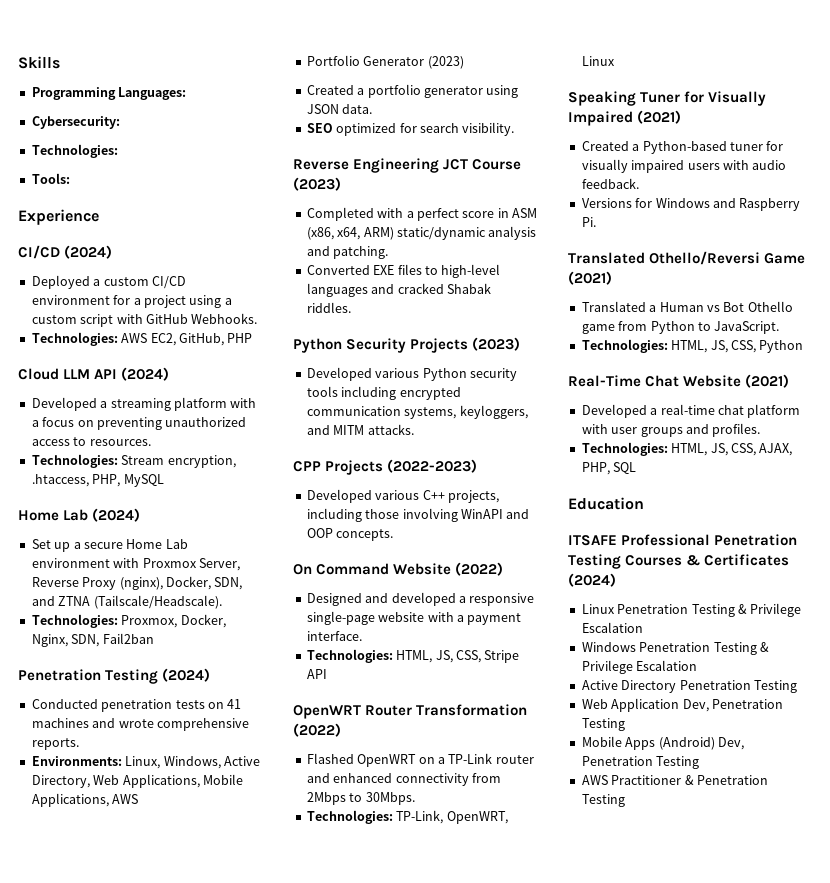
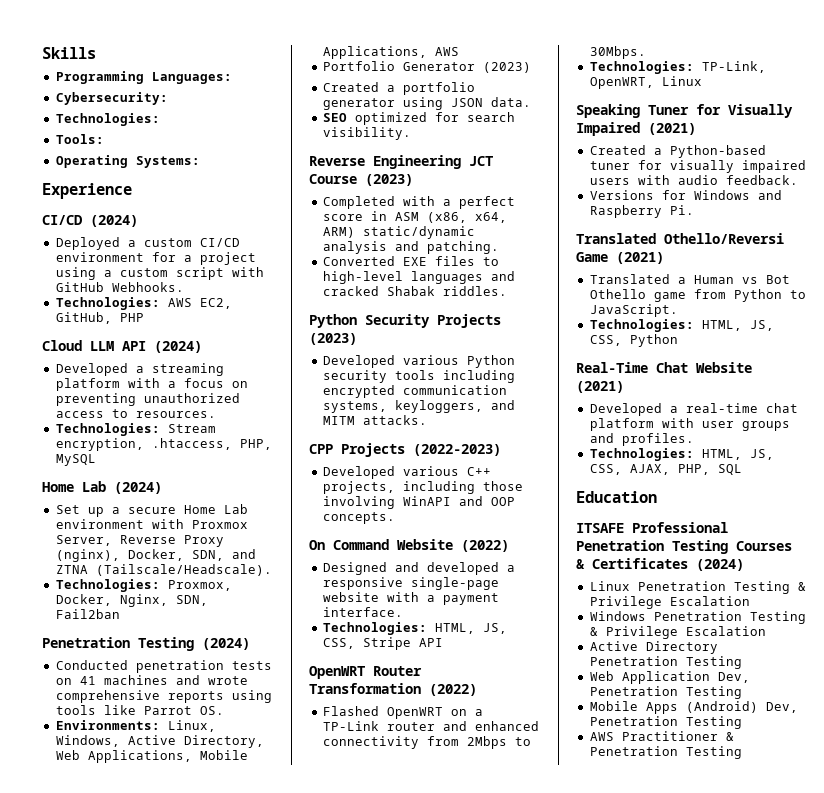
+ Operating Systems:
- Conducted penetration tests on 41 machines and wrote comprehensive reports.
+ Conducted penetration tests on 41 machines and wrote comprehensive reports using tools like Parrot OS.

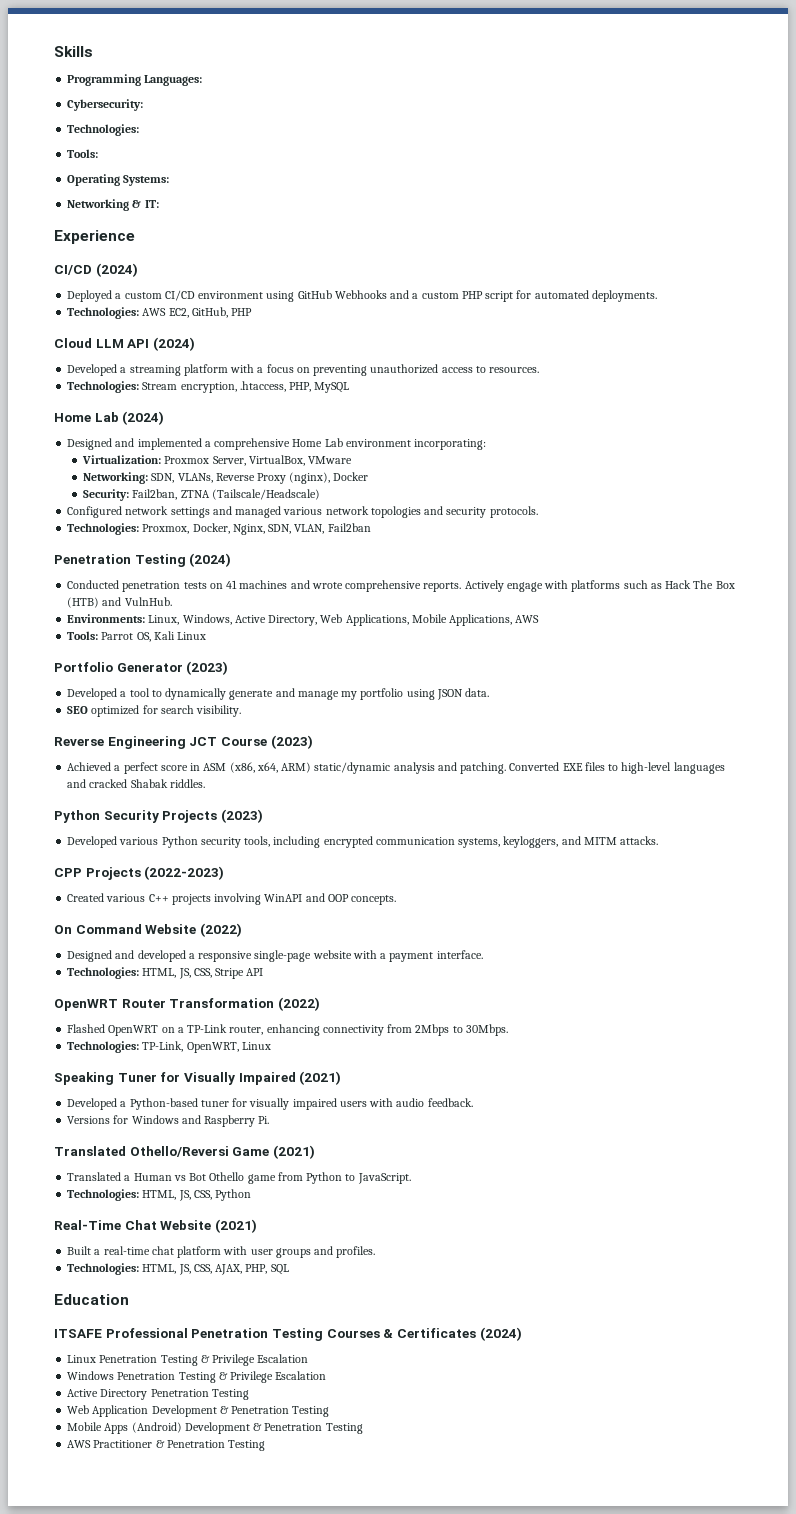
+ Networking & IT:
- Deployed a custom CI/CD environment for a project using a custom script with GitHub Webhooks.
+ Deployed a custom CI/CD environment using GitHub Webhooks and a custom PHP script for automated deployments.
- Set up a secure Home Lab environment with Proxmox Server, Reverse Proxy (nginx), Docker, SDN, and ZTNA (Tailscale/Headscale).
+ Designed and implemented a comprehensive Home Lab environment incorporating:
+ Virtualization: Proxmox Server, VirtualBox, VMware
+ Networking: SDN, VLANs, Reverse Proxy (nginx), Docker
+ Security: Fail2ban, ZTNA (Tailscale/Headscale)
+ Configured network settings and managed various network topologies and security protocols.
- Technologies: Proxmox, Docker, Nginx, SDN, Fail2ban
+ Technologies: Proxmox, Docker, Nginx, SDN, VLAN, Fail2ban
- Conducted penetration tests on 41 machines and wrote comprehensive reports using tools like Parrot OS.
+ Conducted penetration tests on 41 machines and wrote comprehensive reports. Actively engage with platforms such as Hack The Box (HTB) and VulnHub.
+ Tools: Parrot OS, Kali Linux
  Portfolio Generator (2023)
- Created a portfolio generator using JSON data.
+ Developed a tool to dynamically generate and manage my portfolio using JSON data.
- Completed with a perfect score in ASM (x86, x64, ARM) static/dynamic analysis and patching.
- Converted EXE files to high-level languages and cracked Shabak riddles.
+ Achieved a perfect score in ASM (x86, x64, ARM) static/dynamic analysis and patching. Converted EXE files to high-level languages and cracked Shabak riddles.
- Developed various Python security tools including encrypted communication systems, keyloggers, and MITM attacks.
+ Developed various Python security tools, including encrypted communication systems, keyloggers, and MITM attacks.
- Developed various C++ projects, including those involving WinAPI and OOP concepts.
+ Created various C++ projects involving WinAPI and OOP concepts.
- Flashed OpenWRT on a TP-Link router and enhanced connectivity from 2Mbps to 30Mbps.
+ Flashed OpenWRT on a TP-Link router, enhancing connectivity from 2Mbps to 30Mbps.
- Created a Python-based tuner for visually impaired users with audio feedback.
+ Developed a Python-based tuner for visually impaired users with audio feedback.
- Developed a real-time chat platform with user groups and profiles.
+ Built a real-time chat platform with user groups and profiles.
- Web Application Dev, Penetration Testing
+ Web Application Development & Penetration Testing
- Mobile Apps (Android) Dev, Penetration Testing
+ Mobile Apps (Android) Development & Penetration Testing

